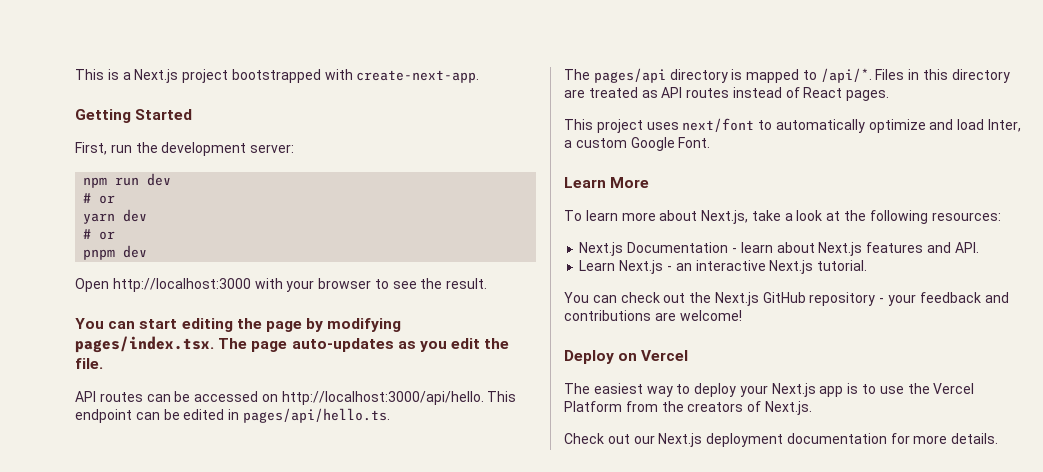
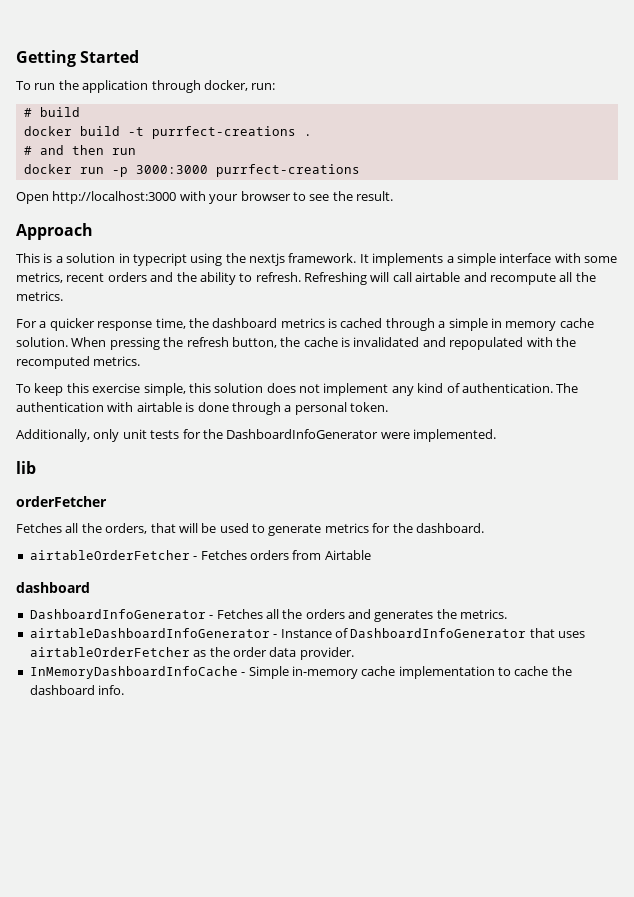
- This is a Next.js project bootstrapped with create-next-app.
- First, run the development server:
- npm run dev
- # or
- yarn dev
- # or
- pnpm dev
+ To run the application through docker, run:
+ # build
+ docker build -t purrfect-creations .
+ # and then run
+ docker run -p 3000:3000 purrfect-creations
- You can start editing the page by modifying pages/index.tsx. The page auto-updates as you edit the file.
- API routes can be accessed on http://localhost:3000/api/hello. This endpoint can be edited in pages/api/hello.ts.
- The pages/api directory is mapped to /api/*. Files in this directory are treated as API routes instead of React pages.
- This project uses next/font to automatically optimize and load Inter, a custom Google Font.
- Learn More
- To learn more about Next.js, take a look at the following resources:
- Next.js Documentation - learn about Next.js features and API.
- Learn Next.js - an interactive Next.js tutorial.
- You can check out the Next.js GitHub repository - your feedback and contributions are welcome!
- Deploy on Vercel
- The easiest way to deploy your Next.js app is to use the Vercel Platform from the creators of Next.js.
- Check out our Next.js deployment documentation for more details.
+ Approach
+ This is a solution in typecript using the nextjs framework. It implements a simple interface with some metrics, recent orders and the ability to refresh. Refreshing will call airtable and recompute all the metrics.
+ For a quicker response time, the dashboard metrics is cached through a simple in memory cache solution. When pressing the refresh button, the cache is invalidated and repopulated with the recomputed metrics.
+ To keep this exercise simple, this solution does not implement any kind of authentication. The authentication with airtable is done through a personal token.
+ Additionally, only unit tests for the DashboardInfoGenerator were implemented.
+ lib
+ orderFetcher
+ Fetches all the orders, that will be used to generate metrics for the dashboard.
+ airtableOrderFetcher - Fetches orders from Airtable
+ dashboard
+ DashboardInfoGenerator - Fetches all the orders and generates the metrics.
+ airtableDashboardInfoGenerator - Instance of DashboardInfoGenerator that uses airtableOrderFetcher as the order data provider.
+ InMemoryDashboardInfoCache - Simple in-memory cache implementation to cache the dashboard info.

